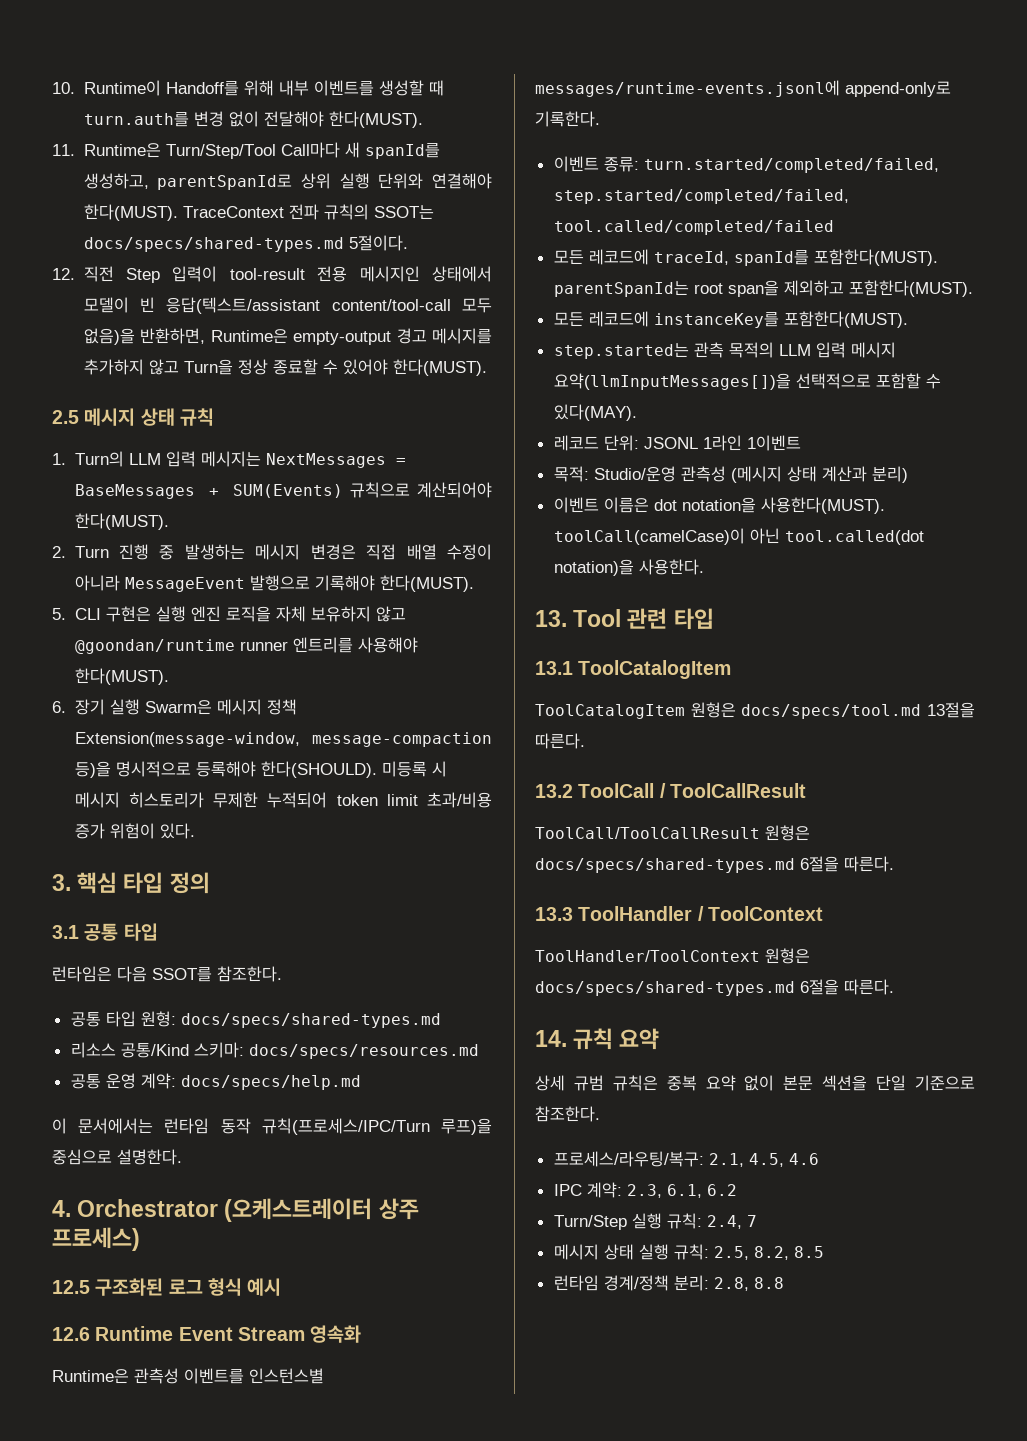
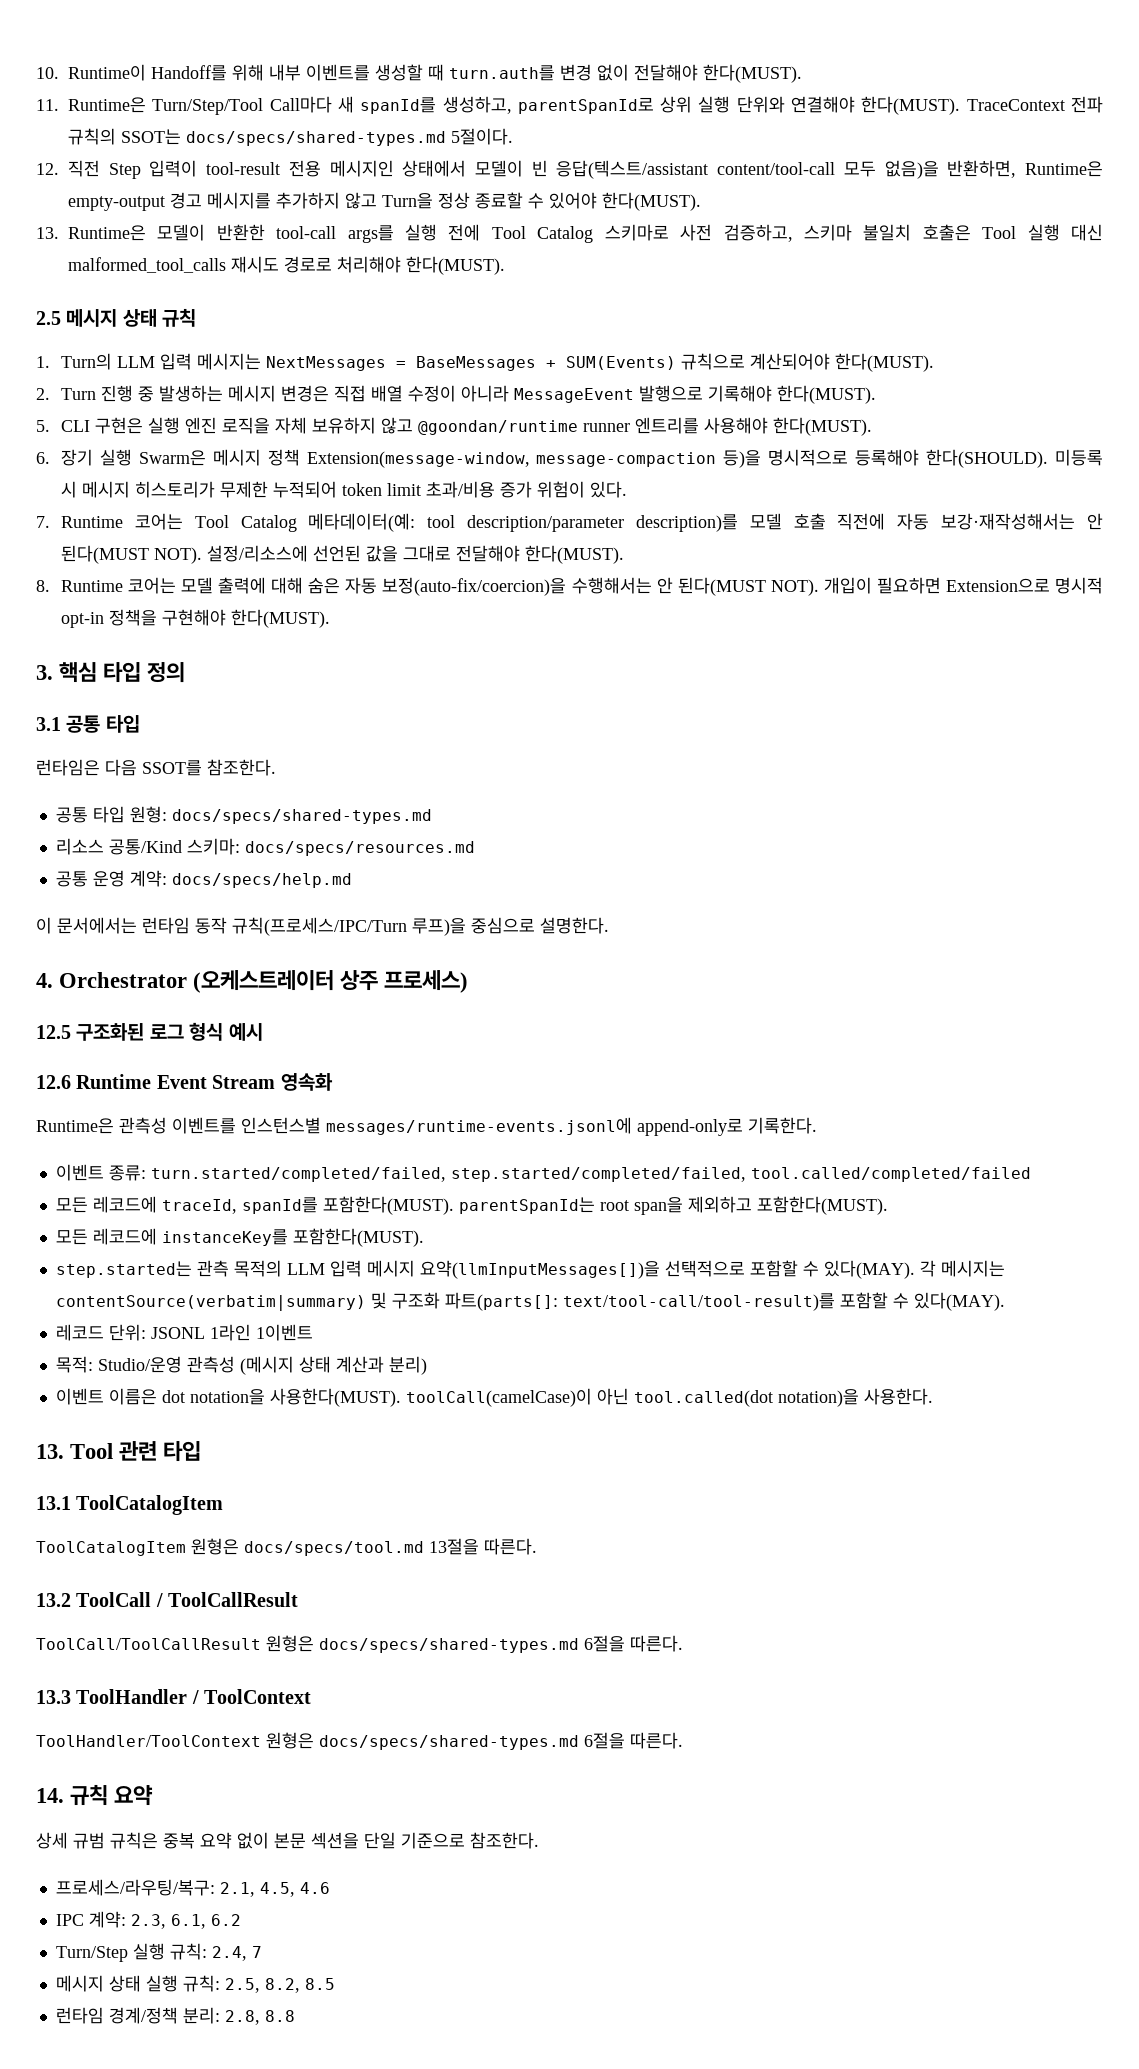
+ 13. Runtime은 모델이 반환한 tool-call args를 실행 전에 Tool Catalog 스키마로 사전 검증하고, 스키마 불일치 호출은 Tool 실행 대신 malformed_tool_calls 재시도 경로로 처리해야 한다(MUST).
+ 7. Runtime 코어는 Tool Catalog 메타데이터(예: tool description/parameter description)를 모델 호출 직전에 자동 보강·재작성해서는 안 된다(MUST NOT). 설정/리소스에 선언된 값을 그대로 전달해야 한다(MUST).
+ 8. Runtime 코어는 모델 출력에 대해 숨은 자동 보정(auto-fix/coercion)을 수행해서는 안 된다(MUST NOT). 개입이 필요하면 Extension으로 명시적 opt-in 정책을 구현해야 한다(MUST).
+ 각 메시지는 contentSource(verbatim|summary) 및 구조화 파트(parts[]: text/tool-call/tool-result)를 포함할 수 있다(MAY).

